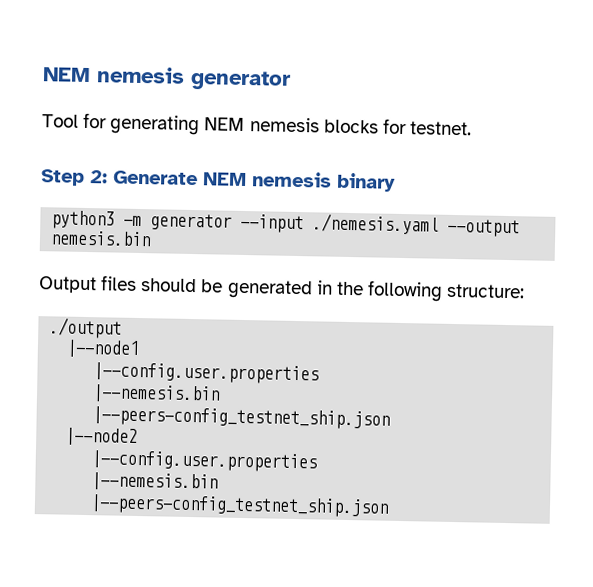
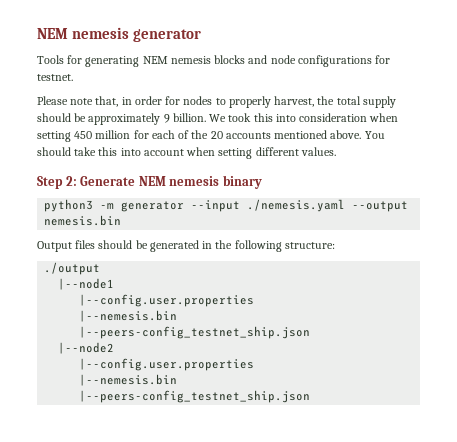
- Tool for generating NEM nemesis blocks for testnet.
+ Tools for generating NEM nemesis blocks and node configurations for testnet.
+ Please note that, in order for nodes to properly harvest, the total supply should be approximately 9 billion. We took this into consideration when setting 450 million for each of the 20 accounts mentioned above. You should take this into account when setting different values.

